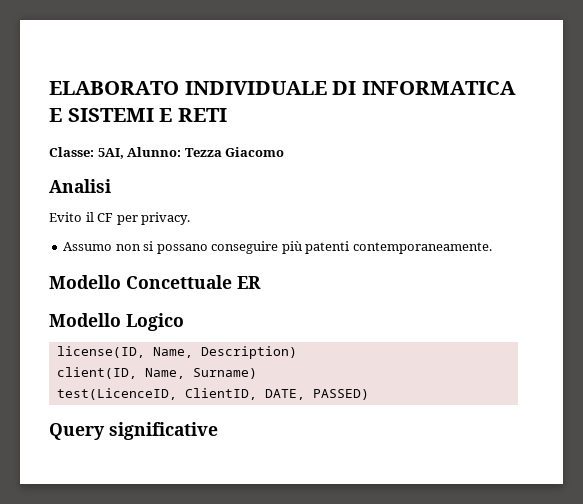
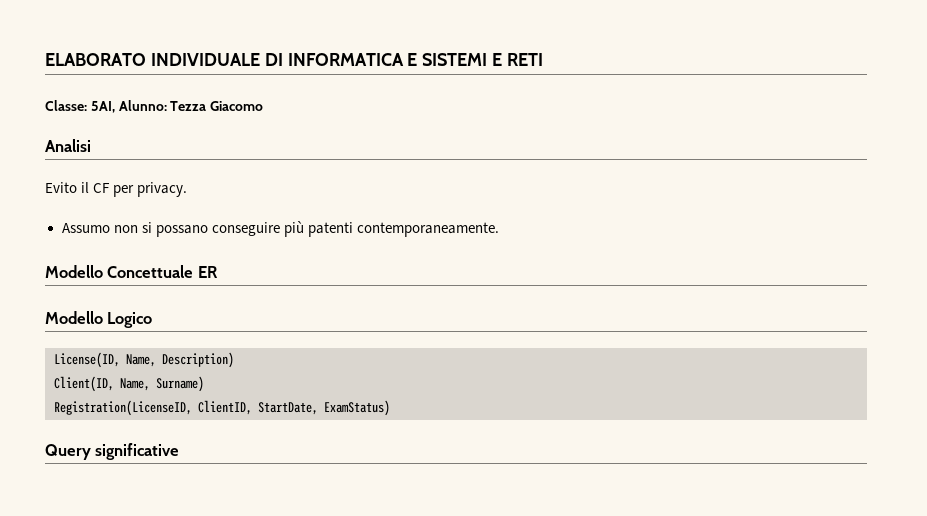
- license(ID, Name, Description)
+ License(ID, Name, Description)
- client(ID, Name, Surname)
+ Client(ID, Name, Surname)
- test(LicenceID, ClientID, DATE, PASSED)
+ Registration(LicenseID, ClientID, StartDate, ExamStatus)

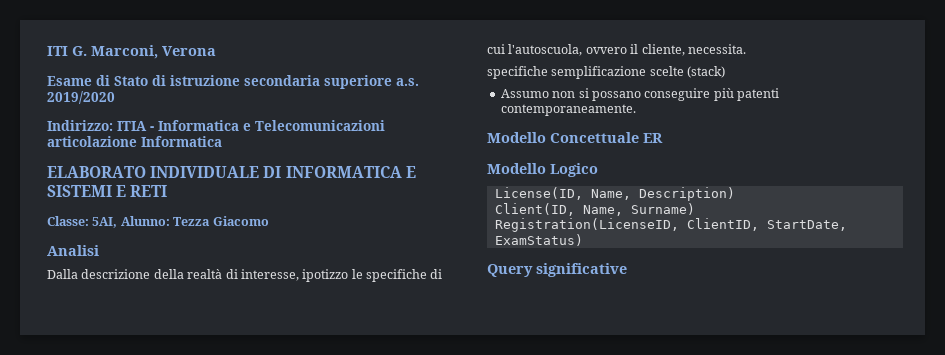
+ ITI G. Marconi, Verona
+ Esame di Stato di istruzione secondaria superiore a.s. 2019/2020
+ Indirizzo: ITIA - Informatica e Telecomunicazioni articolazione Informatica
- Evito il CF per privacy.
+ Dalla descrizione della realtà di interesse, ipotizzo le specifiche di cui l'autoscuola, ovvero il cliente, necessita.
+ specifiche semplificazione scelte (stack)

